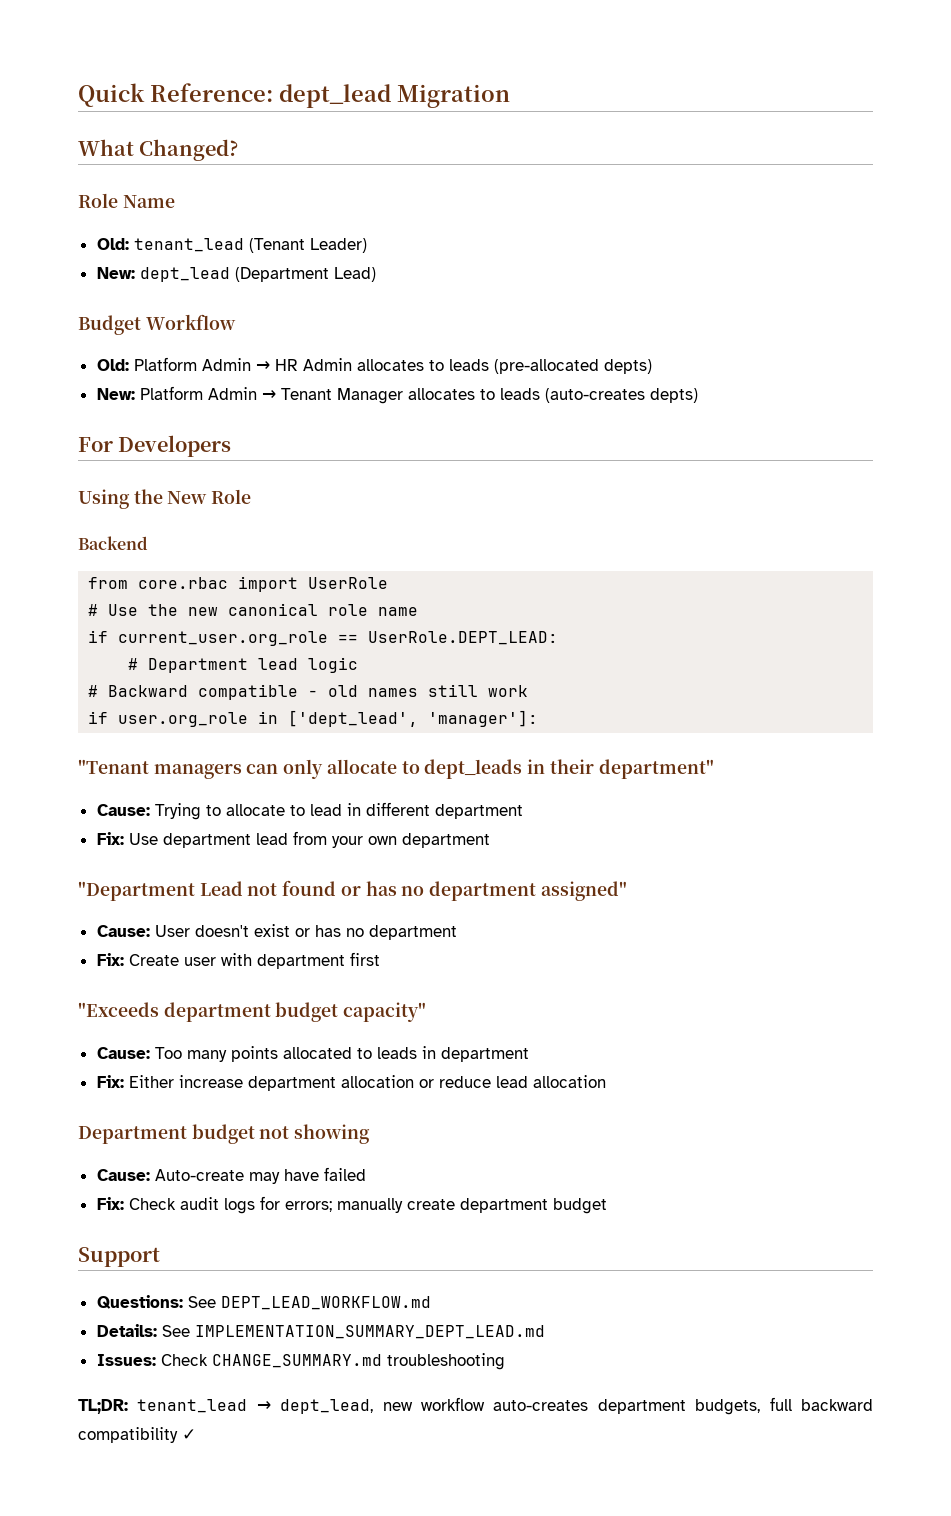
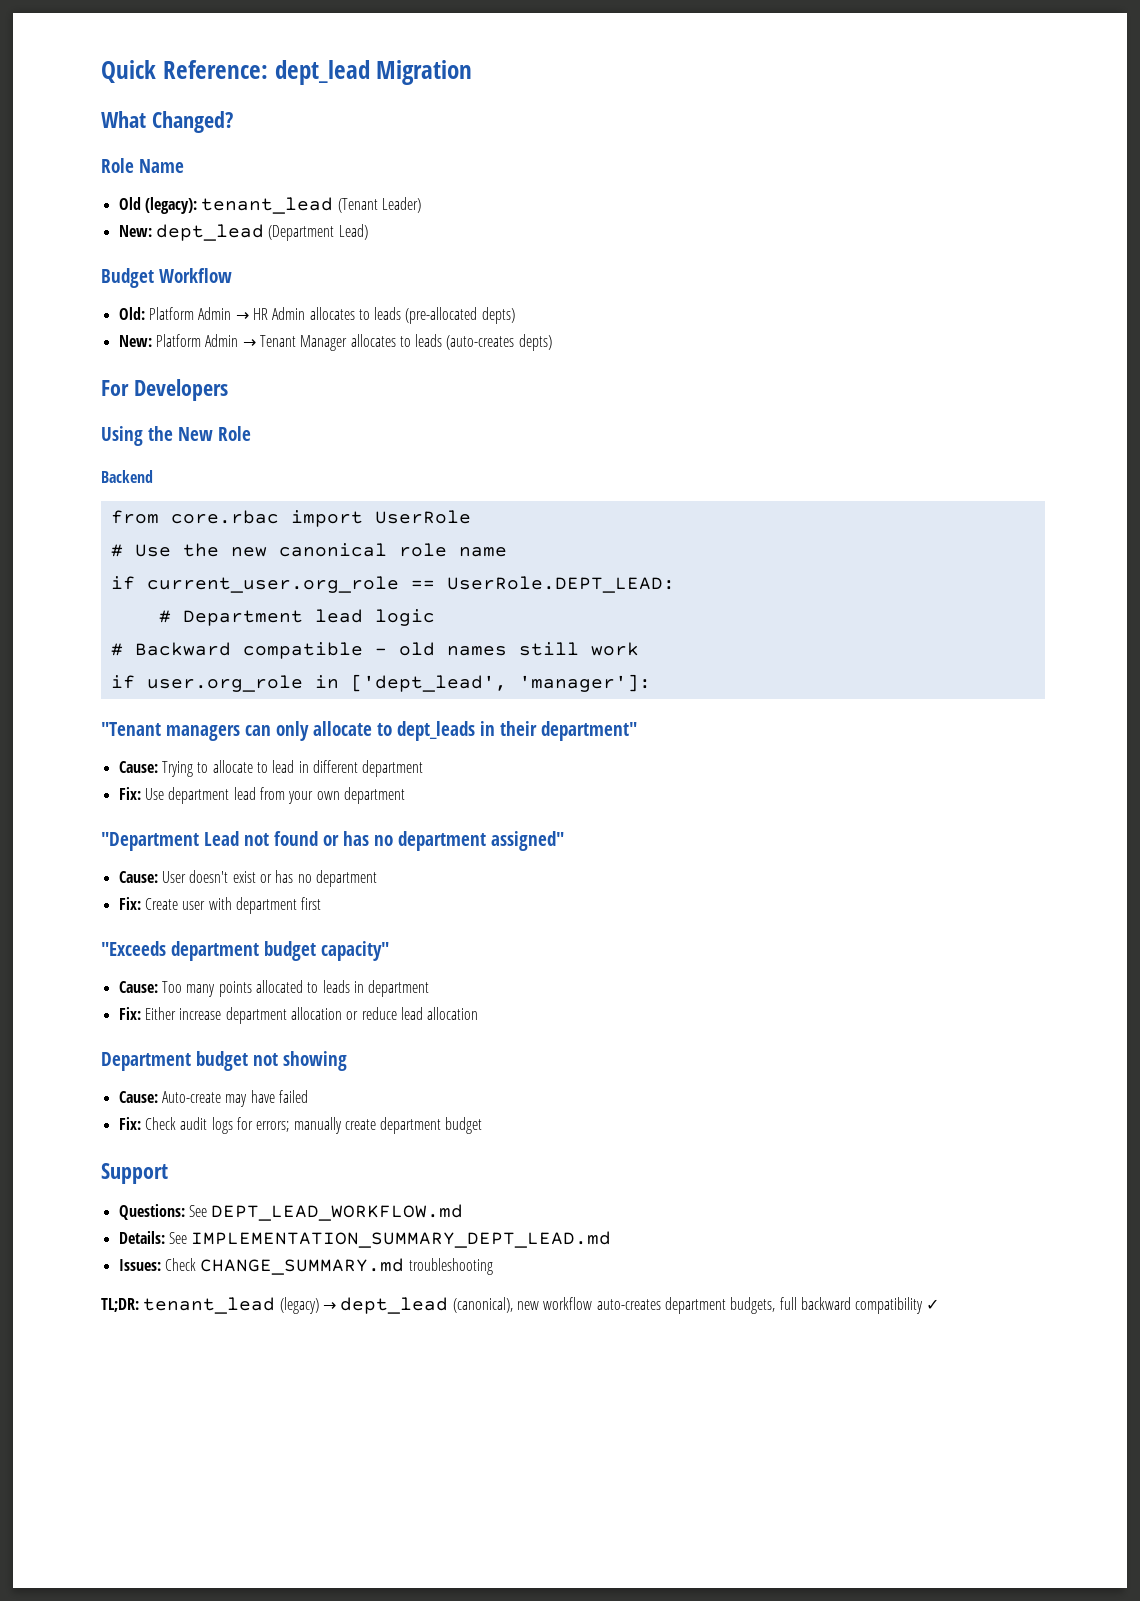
- Old: tenant_lead (Tenant Leader)
+ Old (legacy): tenant_lead (Tenant Leader)
- TL;DR: tenant_lead → dept_lead, new workflow auto-creates department budgets, full backward compatibility ✓
+ TL;DR: tenant_lead (legacy) → dept_lead (canonical), new workflow auto-creates department budgets, full backward compatibility ✓

